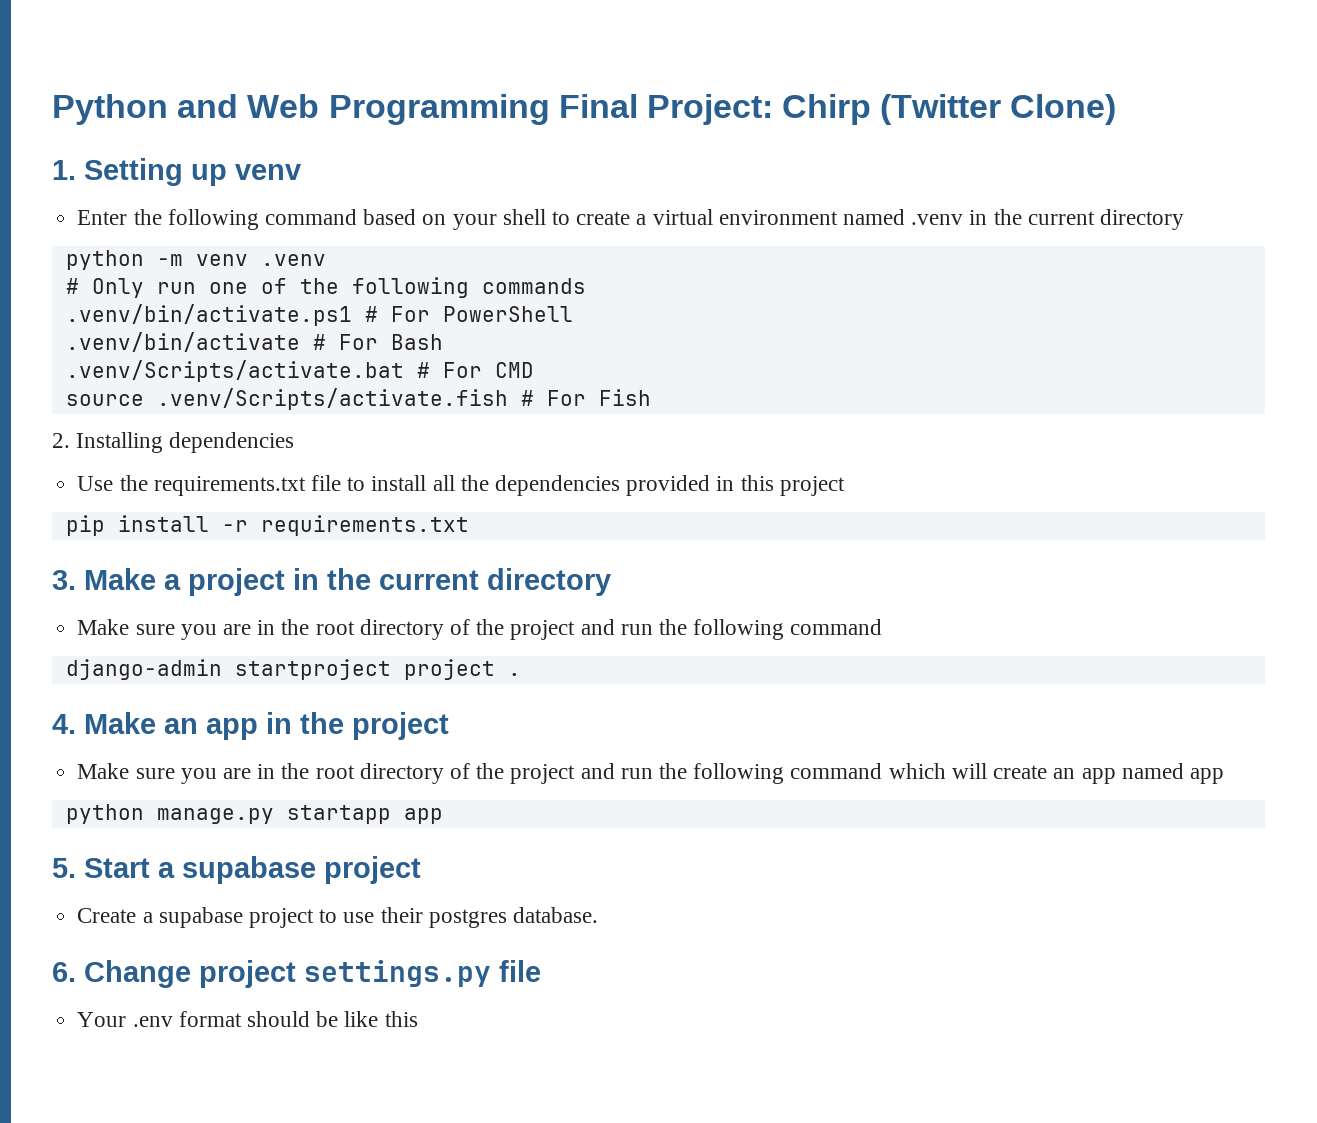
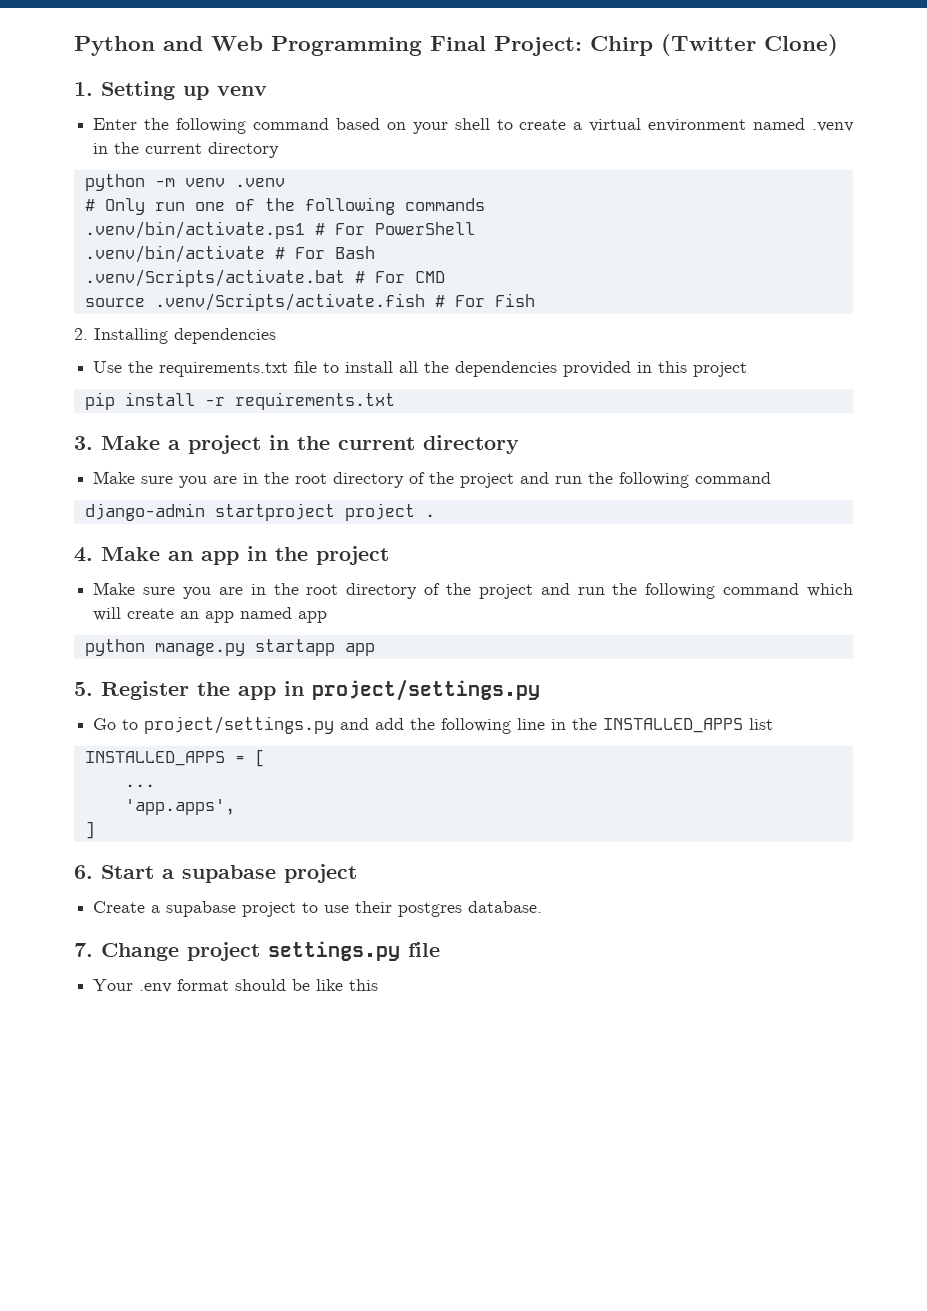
- 5. Start a supabase project
+ 5. Register the app in project/settings.py
+ Go to project/settings.py and add the following line in the INSTALLED_APPS list
+ INSTALLED_APPS = [
+ ...
+ 'app.apps',
+ ]
+ 6. Start a supabase project
- 6. Change project settings.py file
+ 7. Change project settings.py file

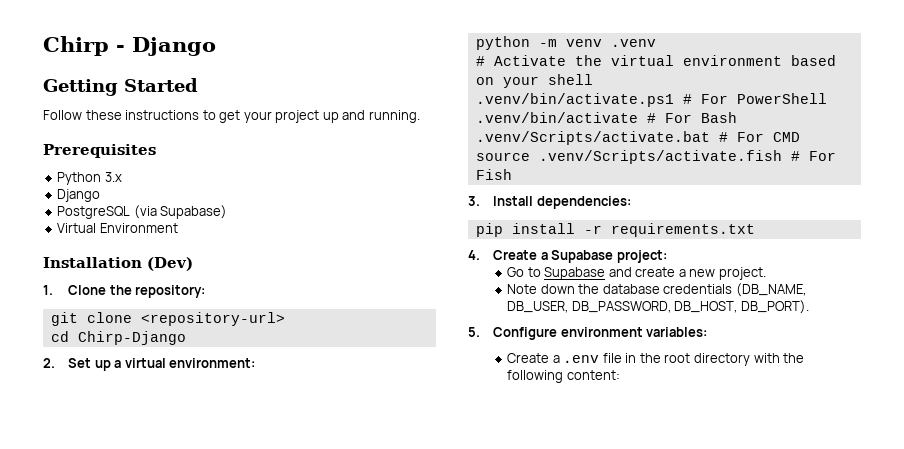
- Python and Web Programming Final Project: Chirp (Twitter Clone)
- 1. Setting up venv
- Enter the following command based on your shell to create a virtual environment named .venv in the current directory
+ Chirp - Django
+ Getting Started
+ Follow these instructions to get your project up and running.
+ Prerequisites
+ Python 3.x
+ Django
+ PostgreSQL (via Supabase)
+ Virtual Environment
+ Installation (Dev)
+ 1. Clone the repository:
+ git clone <repository-url>
+ cd Chirp-Django
+ 2. Set up a virtual environment:
- # Only run one of the following commands
+ # Activate the virtual environment based on your shell
- 2. Installing dependencies
- Use the requirements.txt file to install all the dependencies provided in this project
+ 3. Install dependencies:
  pip install -r requirements.txt
- 3. Make a project in the current directory
- Make sure you are in the root directory of the project and run the following command
- django-admin startproject project .
- 4. Make an app in the project
- Make sure you are in the root directory of the project and run the following command which will create an app named app
- python manage.py startapp app
- 5. Register the app in project/settings.py
- Go to project/settings.py and add the following line in the INSTALLED_APPS list
- INSTALLED_APPS = [
- ...
- 'app.apps',
- ]
- 6. Start a supabase project
- Create a supabase project to use their postgres database.
- 7. Change project settings.py file
- Your .env format should be like this
+ 4. Create a Supabase project:
+ Go to Supabase and create a new project.
+ Note down the database credentials (DB_NAME, DB_USER, DB_PASSWORD, DB_HOST, DB_PORT).
+ 5. Configure environment variables:
+ Create a .env file in the root directory with the following content:

